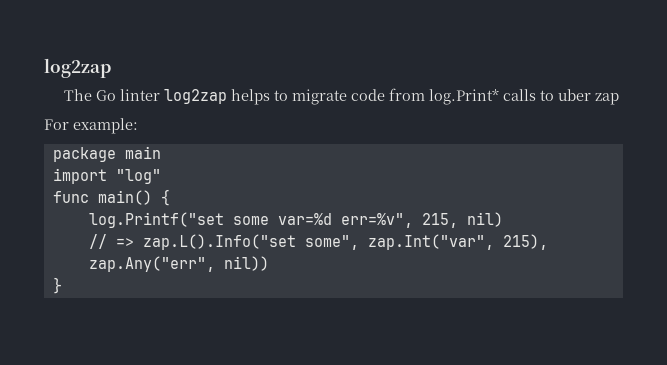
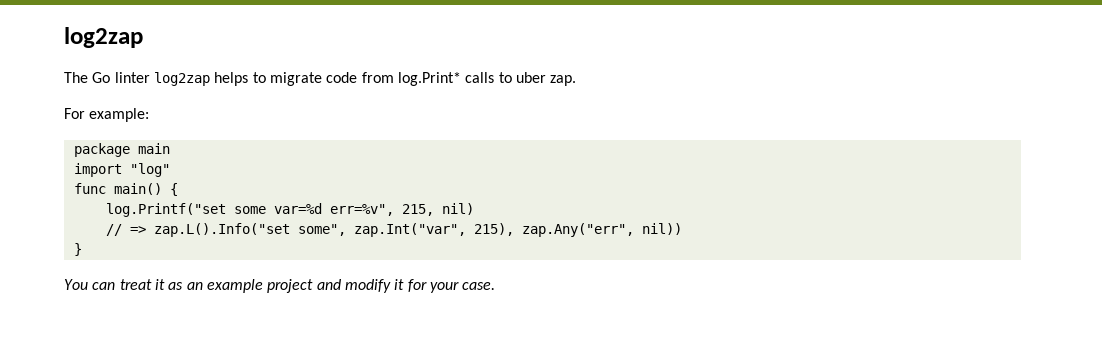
- The Go linter log2zap helps to migrate code from log.Print* calls to uber zap
+ The Go linter log2zap helps to migrate code from log.Print* calls to uber zap.
+ You can treat it as an example project and modify it for your case.

